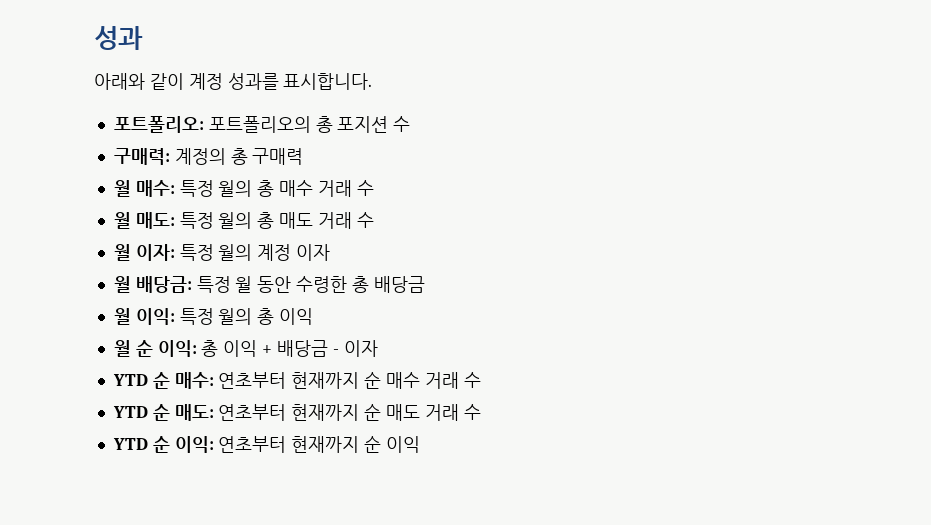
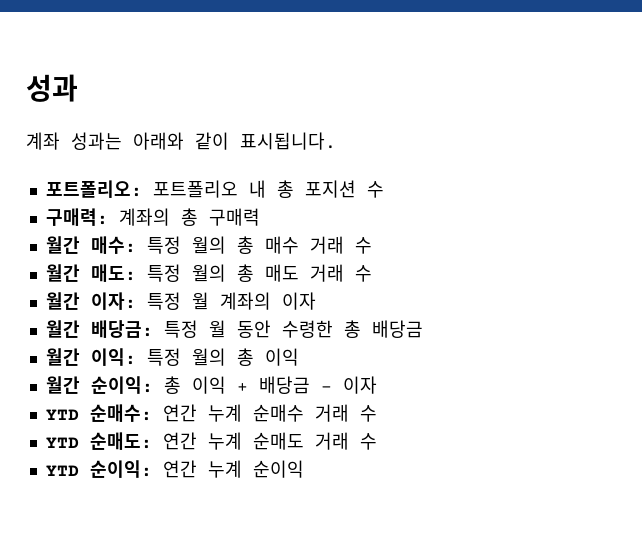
- 아래와 같이 계정 성과를 표시합니다.
+ 계좌 성과는 아래와 같이 표시됩니다.
- 포트폴리오: 포트폴리오의 총 포지션 수
+ 포트폴리오: 포트폴리오 내 총 포지션 수
- 구매력: 계정의 총 구매력
+ 구매력: 계좌의 총 구매력
- 월 매수: 특정 월의 총 매수 거래 수
+ 월간 매수: 특정 월의 총 매수 거래 수
- 월 매도: 특정 월의 총 매도 거래 수
+ 월간 매도: 특정 월의 총 매도 거래 수
- 월 이자: 특정 월의 계정 이자
- 월 배당금: 특정 월 동안 수령한 총 배당금
+ 월간 이자: 특정 월 계좌의 이자
+ 월간 배당금: 특정 월 동안 수령한 총 배당금
- 월 이익: 특정 월의 총 이익
+ 월간 이익: 특정 월의 총 이익
- 월 순 이익: 총 이익 + 배당금 - 이자
+ 월간 순이익: 총 이익 + 배당금 - 이자
- YTD 순 매수: 연초부터 현재까지 순 매수 거래 수
- YTD 순 매도: 연초부터 현재까지 순 매도 거래 수
- YTD 순 이익: 연초부터 현재까지 순 이익
+ YTD 순매수: 연간 누계 순매수 거래 수
+ YTD 순매도: 연간 누계 순매도 거래 수
+ YTD 순이익: 연간 누계 순이익

